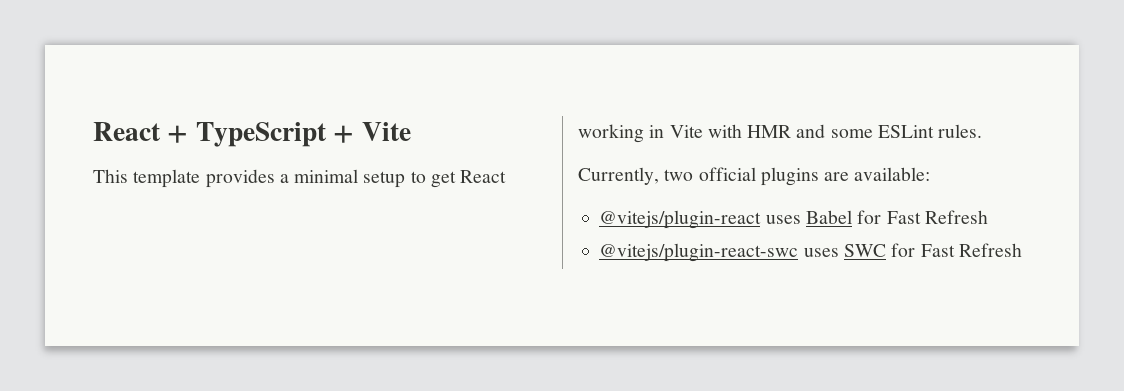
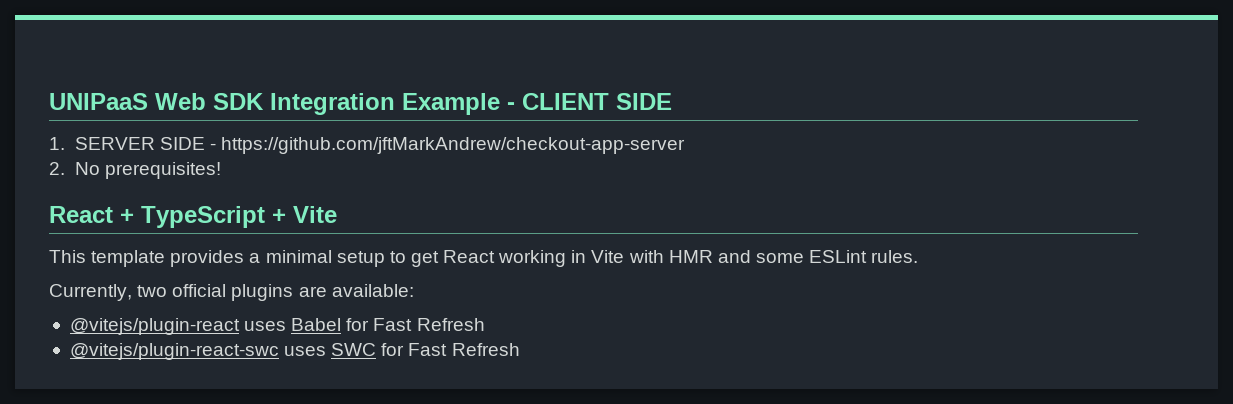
+ UNIPaaS Web SDK Integration Example - CLIENT SIDE
+ 1. SERVER SIDE - https://github.com/jftMarkAndrew/checkout-app-server
+ 2. No prerequisites!

